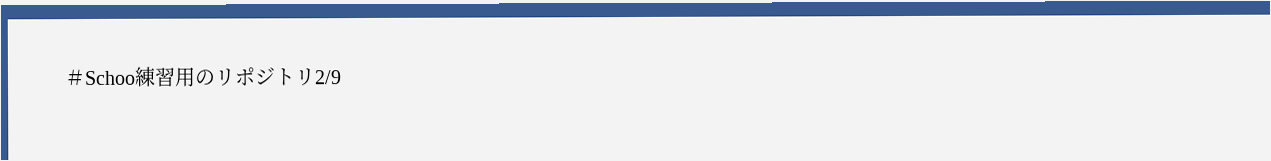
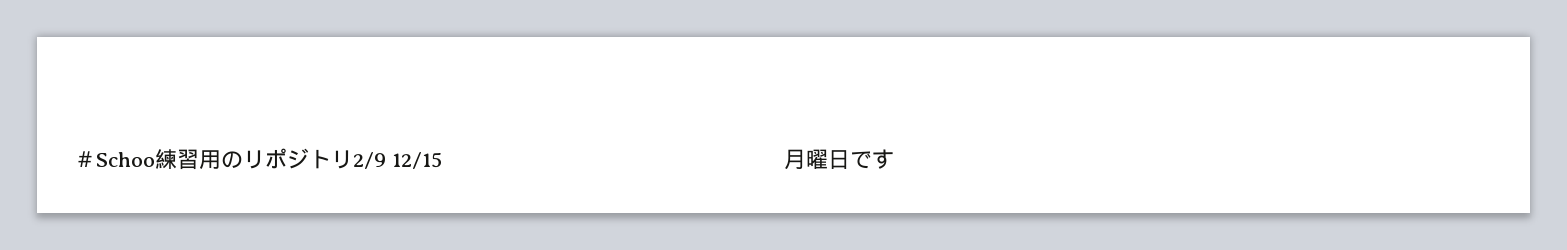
- ＃Schoo練習用のリポジトリ2/9
+ ＃Schoo練習用のリポジトリ2/9 12/15
+ 月曜日です

